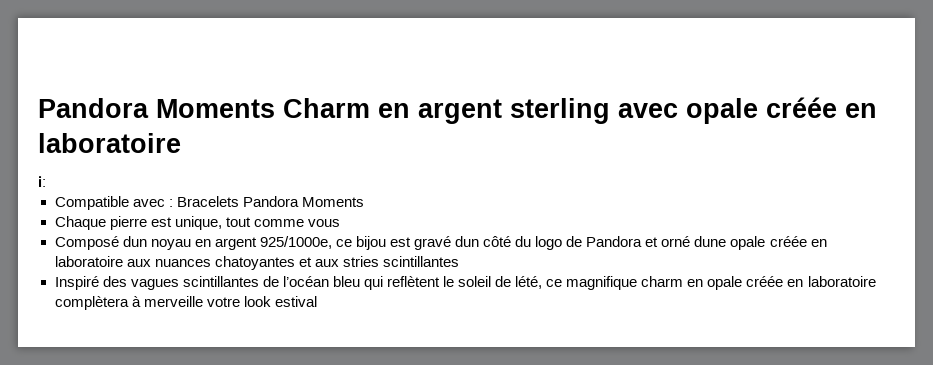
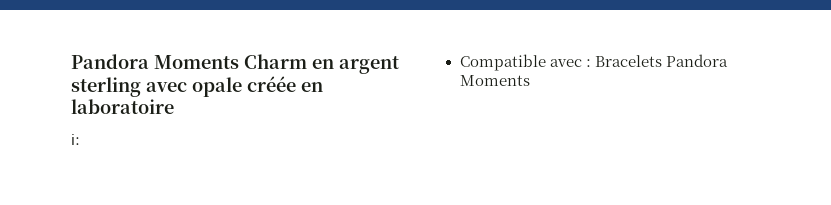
- Chaque pierre est unique, tout comme vous
- Composé dun noyau en argent 925/1000e, ce bijou est gravé dun côté du logo de Pandora et orné dune opale créée en laboratoire aux nuances chatoyantes et aux stries scintillantes
- Inspiré des vagues scintillantes de l’océan bleu qui reflètent le soleil de lété, ce magnifique charm en opale créée en laboratoire complètera à merveille votre look estival

